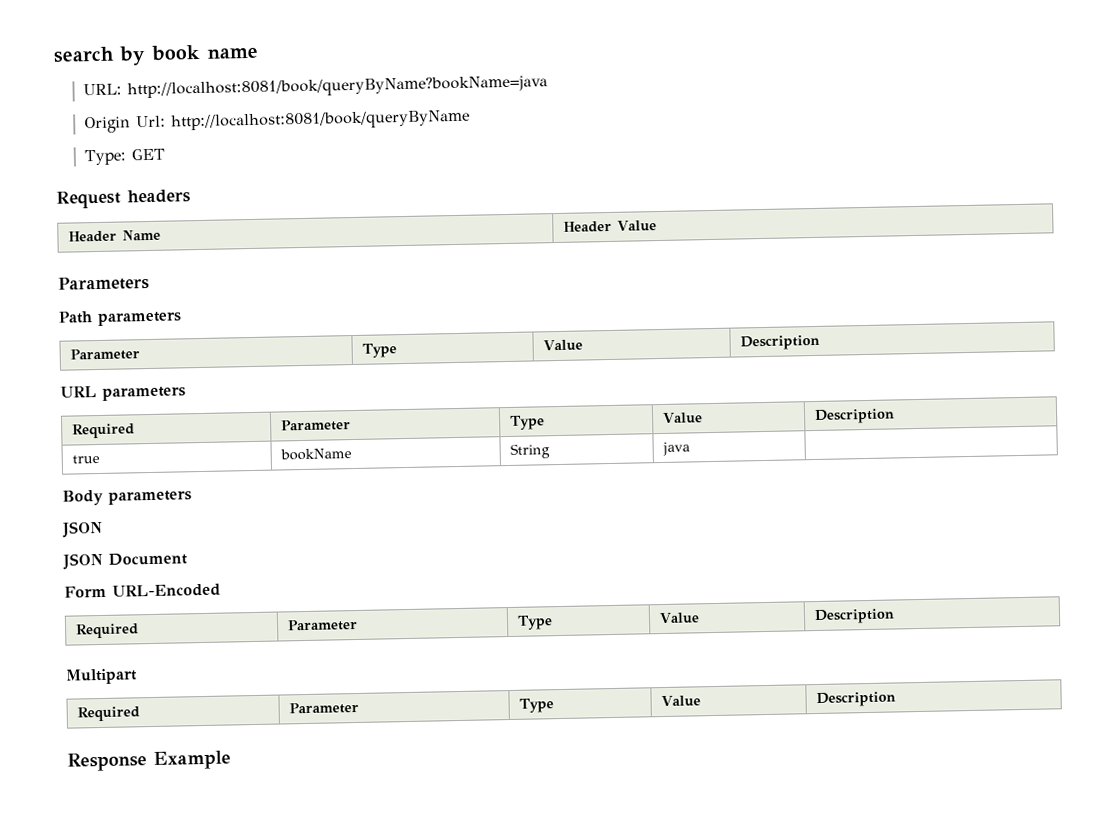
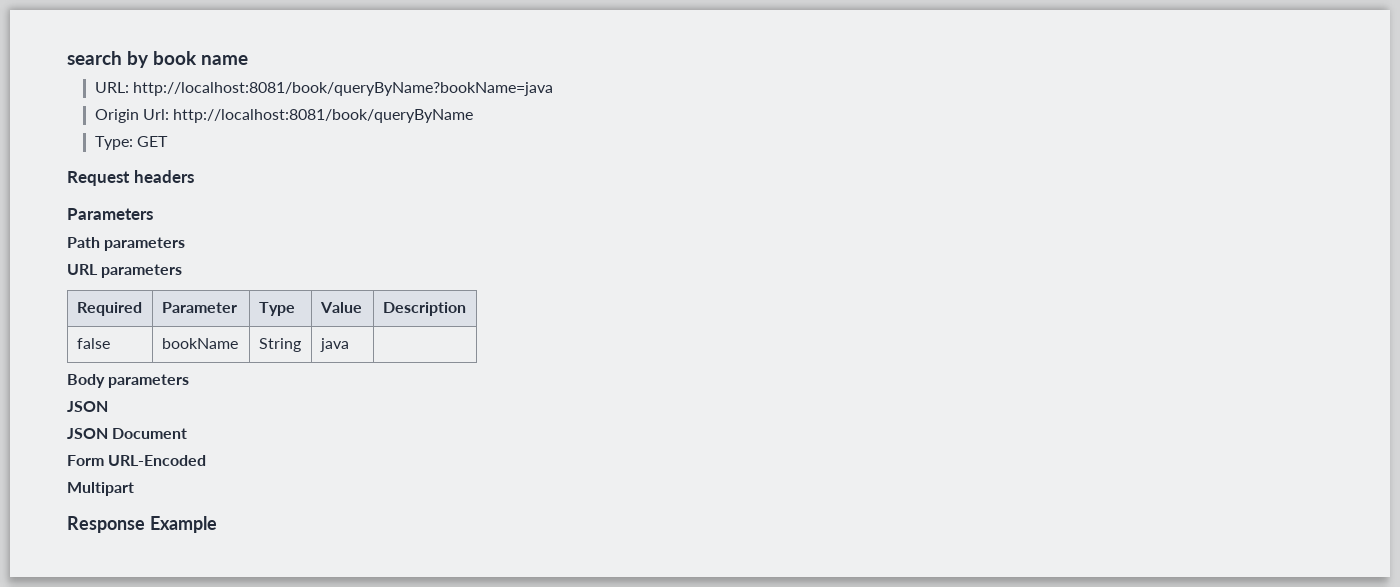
- Header Name | Header Value
  Path parameters
- Parameter | Type | Value | Description
- true | bookName | String | java |
+ false | bookName | String | java |
  Form URL-Encoded
- Required | Parameter | Type | Value | Description
  Multipart
- Required | Parameter | Type | Value | Description

